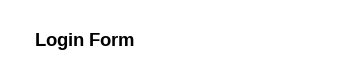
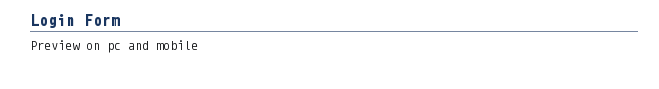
+ Preview on pc and mobile

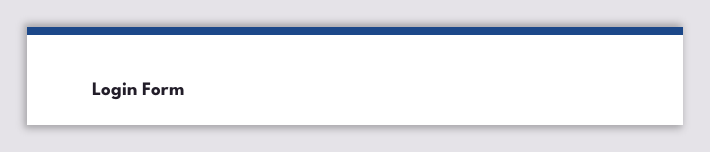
- Preview on pc and mobile

